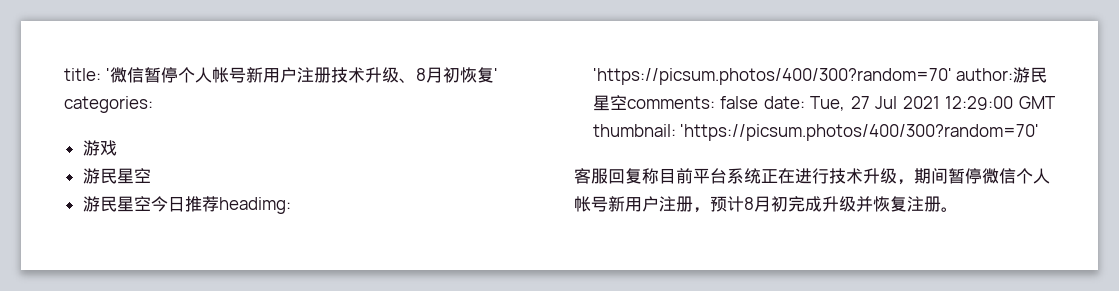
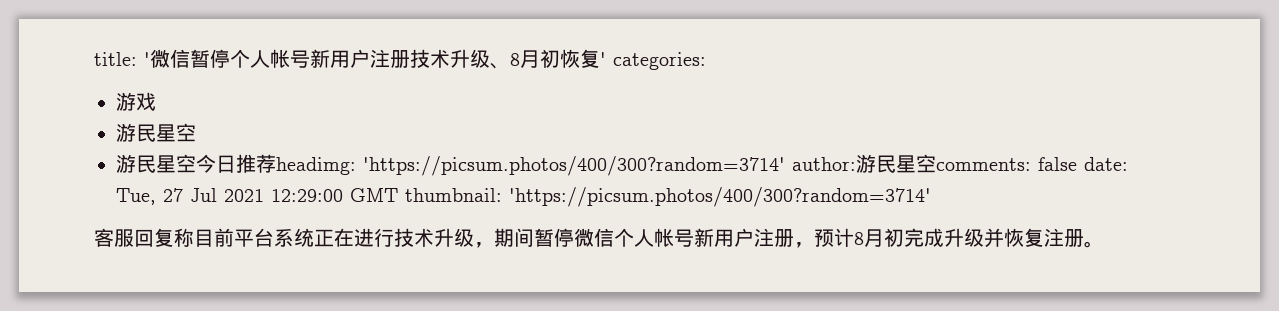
- 游民星空今日推荐headimg: 'https://picsum.photos/400/300?random=70' author:游民星空comments: false date: Tue, 27 Jul 2021 12:29:00 GMT thumbnail: 'https://picsum.photos/400/300?random=70'
+ 游民星空今日推荐headimg: 'https://picsum.photos/400/300?random=3714' author:游民星空comments: false date: Tue, 27 Jul 2021 12:29:00 GMT thumbnail: 'https://picsum.photos/400/300?random=3714'

